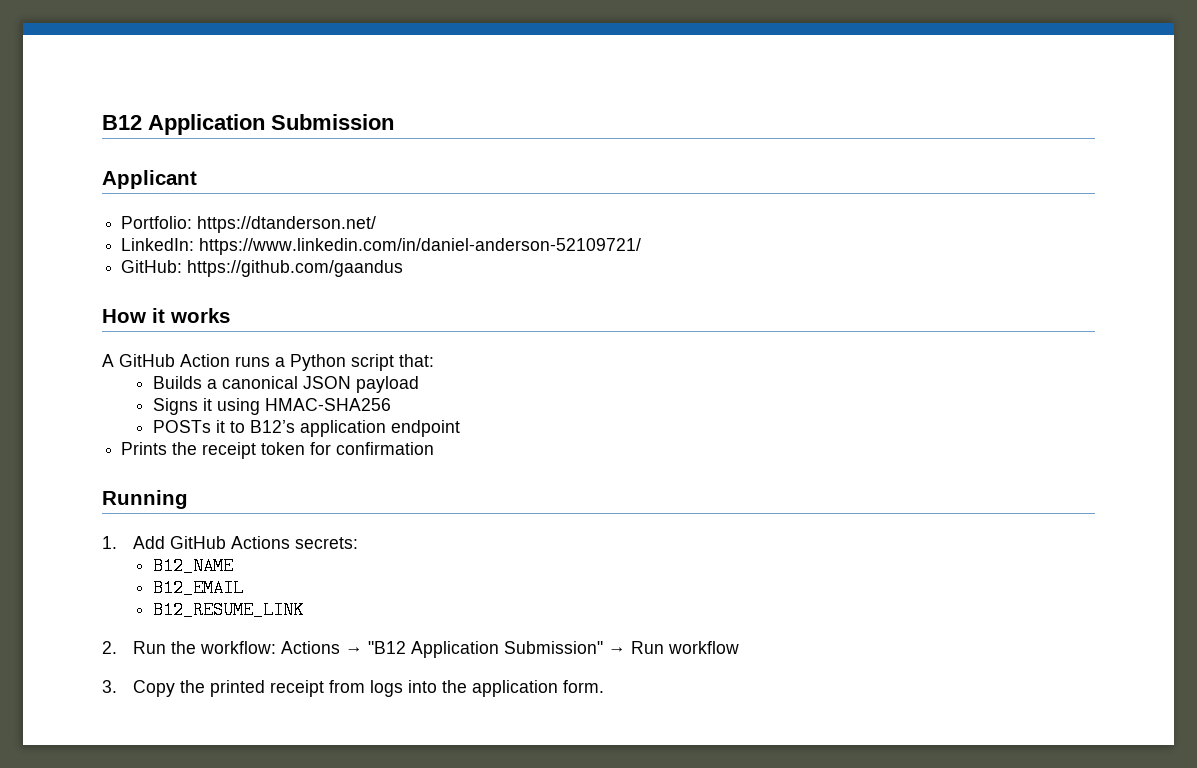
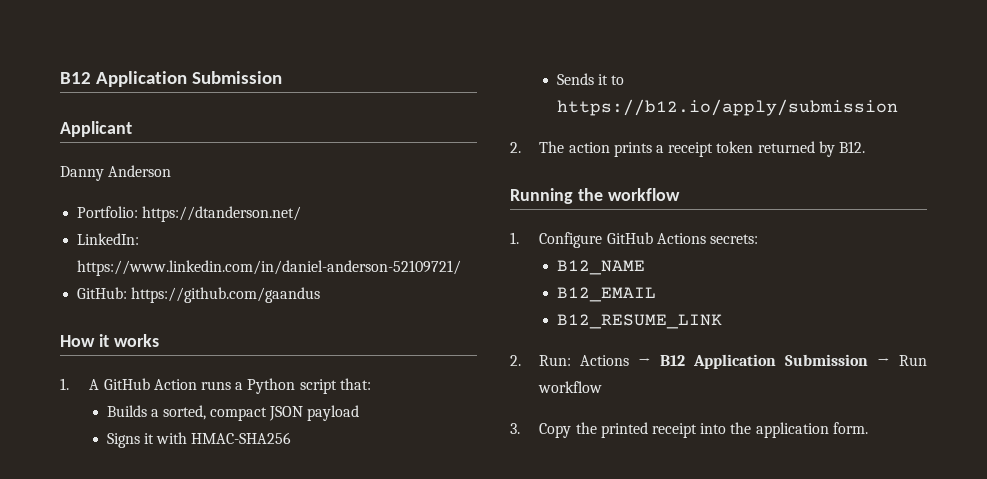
+ Danny Anderson
- A GitHub Action runs a Python script that:
+ 1. A GitHub Action runs a Python script that:
- Builds a canonical JSON payload
+ Builds a sorted, compact JSON payload
- Signs it using HMAC-SHA256
+ Signs it with HMAC-SHA256
- POSTs it to B12’s application endpoint
- Prints the receipt token for confirmation
+ Sends it to https://b12.io/apply/submission
+ 2. The action prints a receipt token returned by B12.
- Running
- 1. Add GitHub Actions secrets:
+ Running the workflow
+ 1. Configure GitHub Actions secrets:
- 2. Run the workflow: Actions → "B12 Application Submission" → Run workflow
+ 2. Run: Actions → B12 Application Submission → Run workflow
- 3. Copy the printed receipt from logs into the application form.
+ 3. Copy the printed receipt into the application form.

